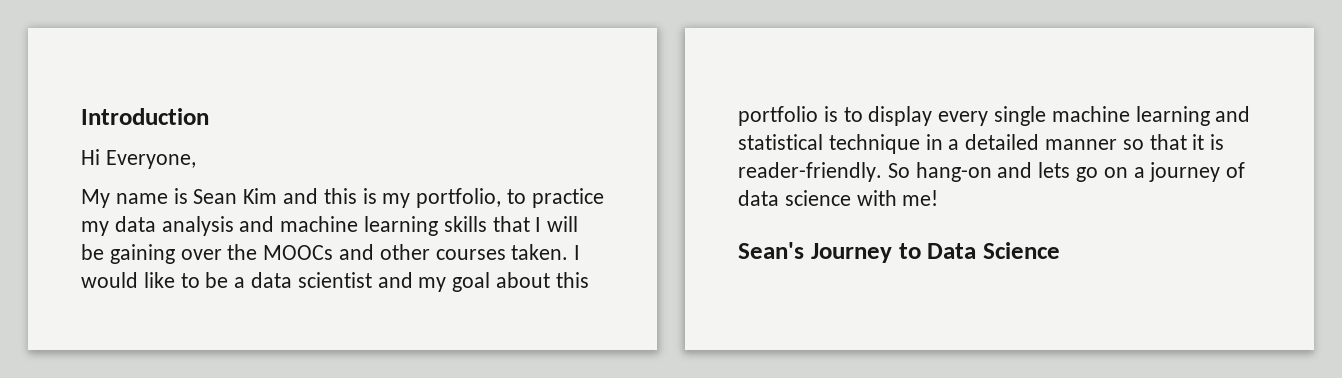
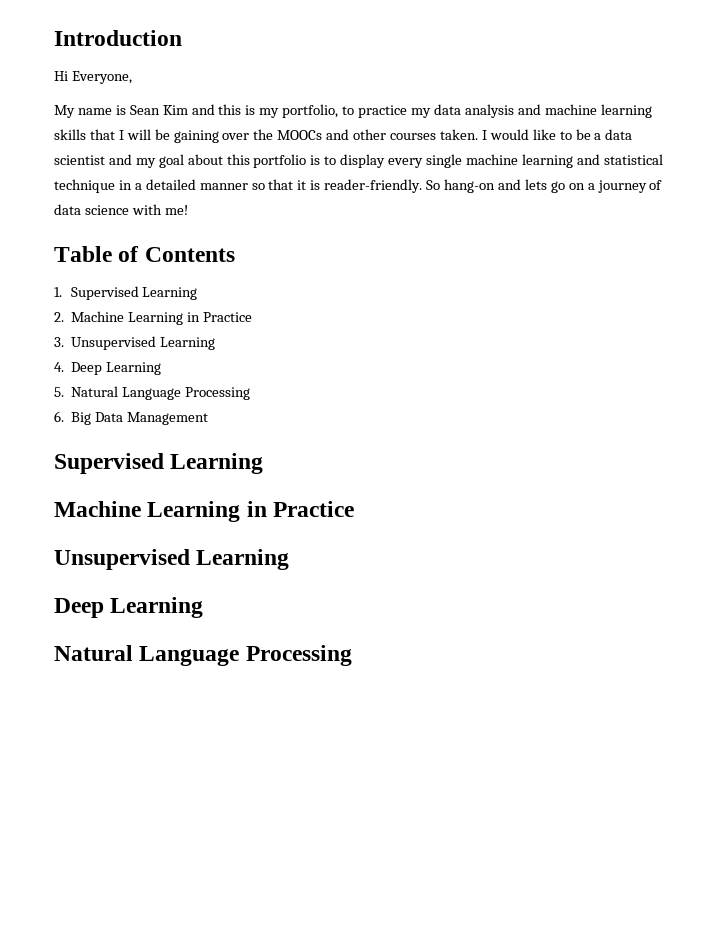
- Sean's Journey to Data Science
+ Table of Contents
+ 1. Supervised Learning
+ 2. Machine Learning in Practice
+ 3. Unsupervised Learning
+ 4. Deep Learning
+ 5. Natural Language Processing
+ 6. Big Data Management
+ Supervised Learning
+ Machine Learning in Practice
+ Unsupervised Learning
+ Deep Learning
+ Natural Language Processing

